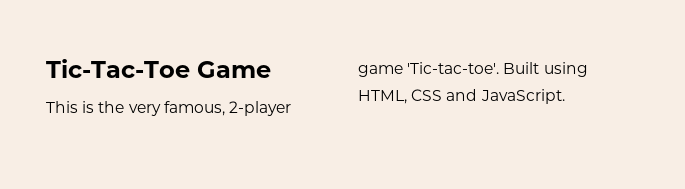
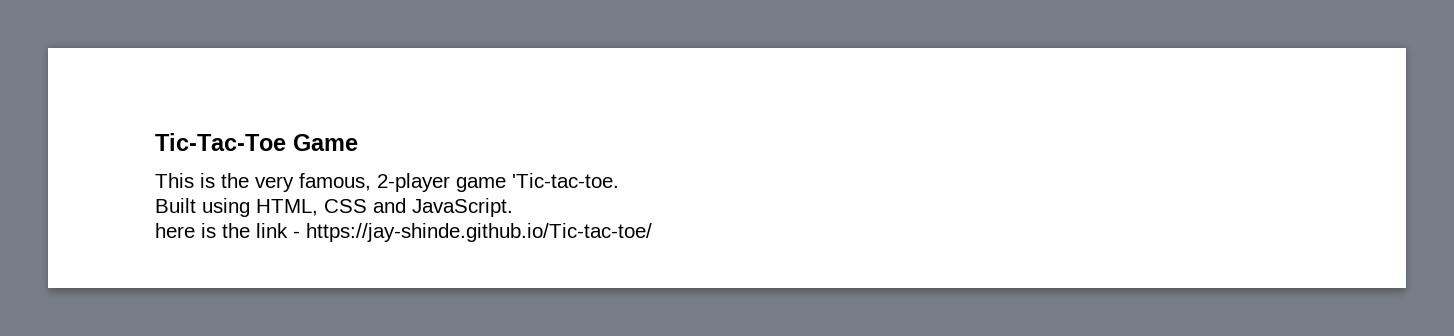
- This is the very famous, 2-player game 'Tic-tac-toe'. Built using HTML, CSS and JavaScript.
+ This is the very famous, 2-player game 'Tic-tac-toe.
+ Built using HTML, CSS and JavaScript.
+ here is the link - https://jay-shinde.github.io/Tic-tac-toe/

